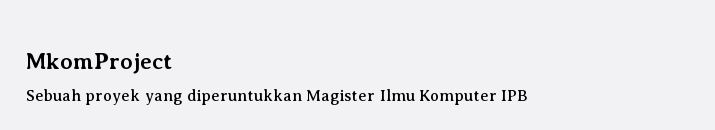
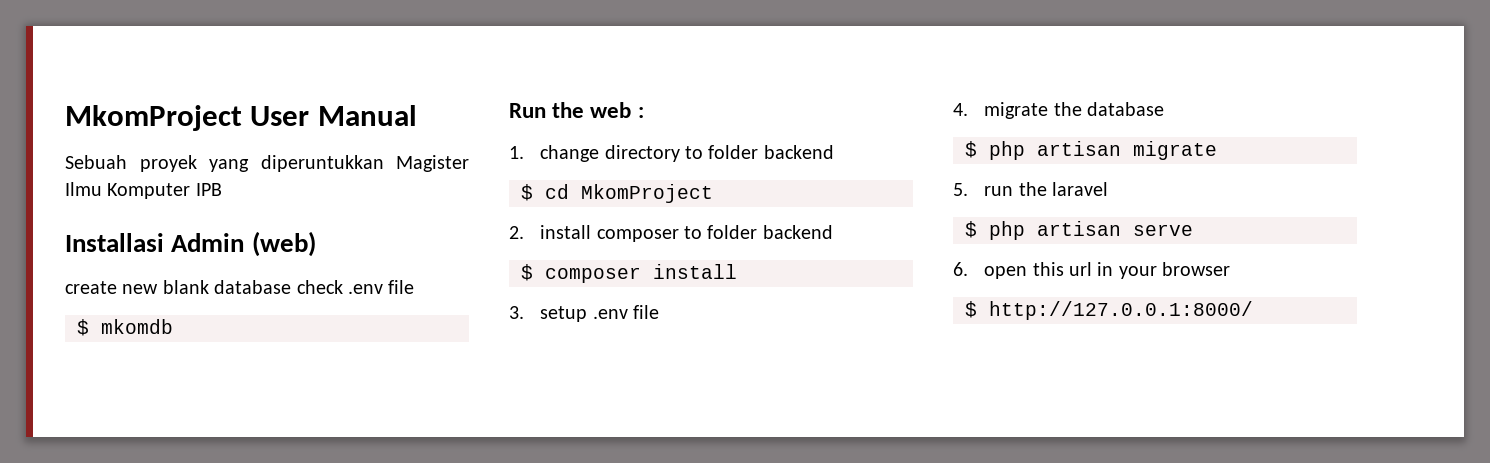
- MkomProject
+ MkomProject User Manual
+ Installasi Admin (web)
+ create new blank database check .env file
+ $ mkomdb
+ Run the web :
+ 1. change directory to folder backend
+ $ cd MkomProject
+ 2. install composer to folder backend
+ $ composer install
+ 3. setup .env file
+ 4. migrate the database
+ $ php artisan migrate
+ 5. run the laravel
+ $ php artisan serve
+ 6. open this url in your browser
+ $ http://127.0.0.1:8000/

